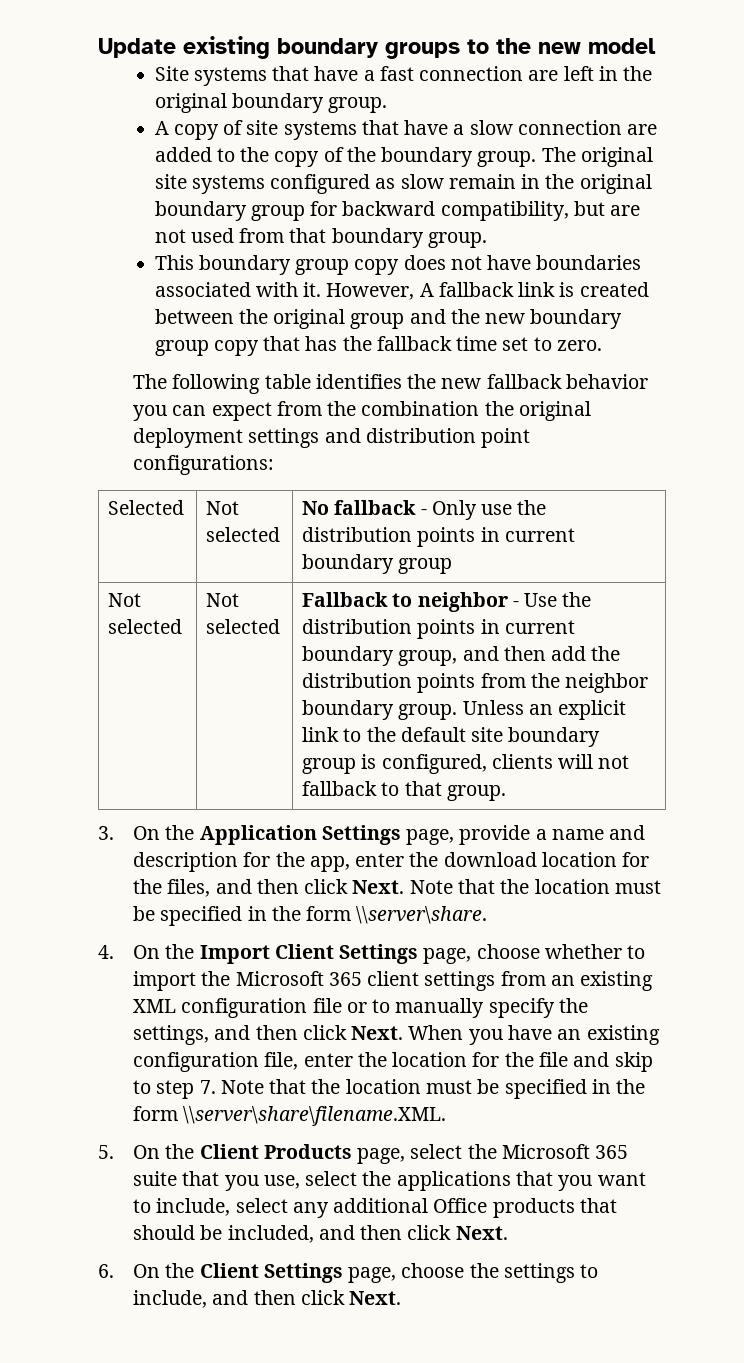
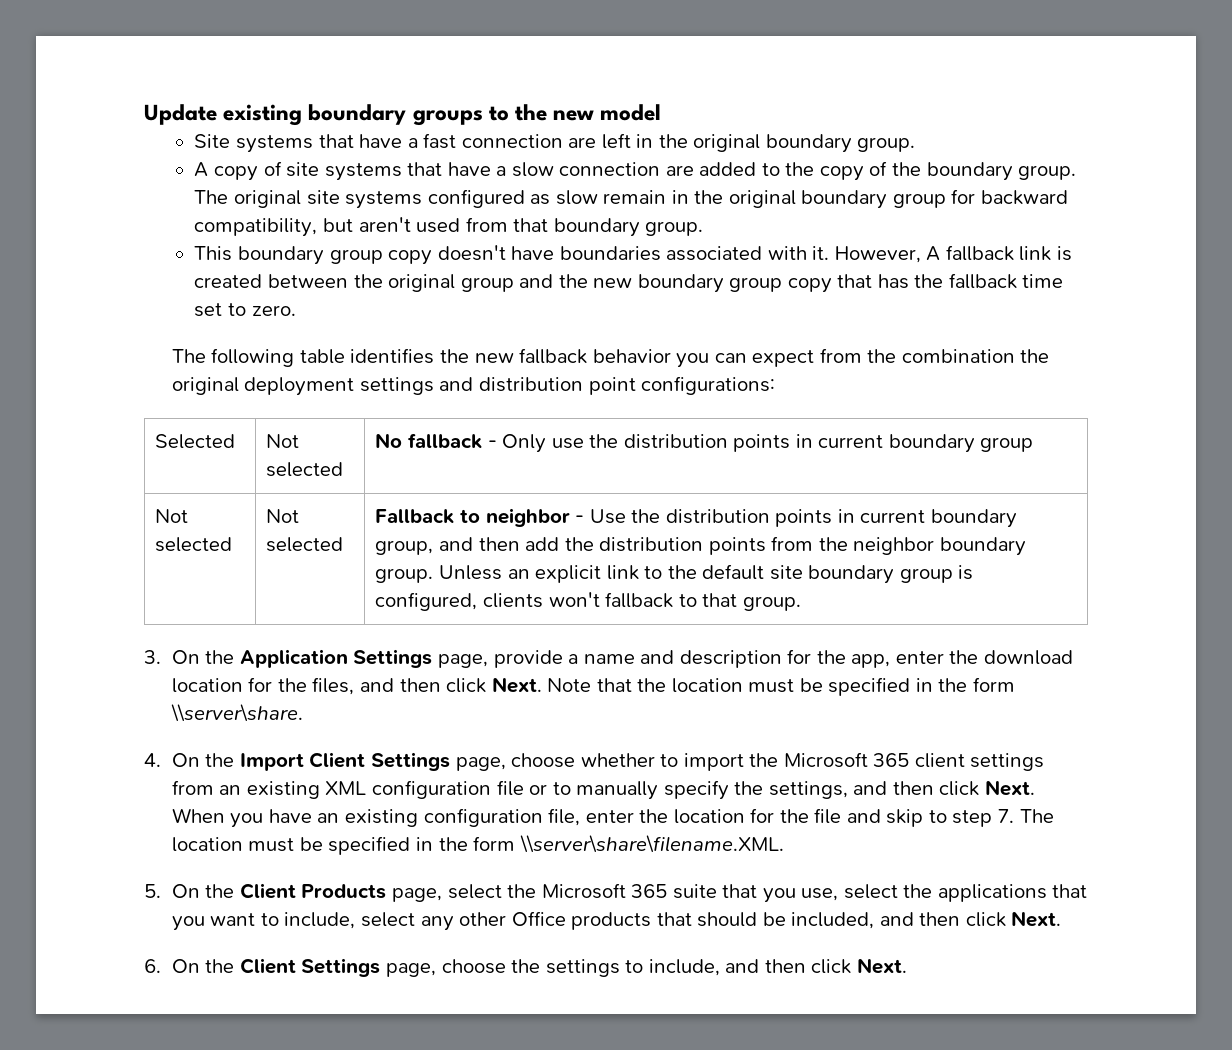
- The original site systems configured as slow remain in the original boundary group for backward compatibility, but are not used from that boundary group.
+ The original site systems configured as slow remain in the original boundary group for backward compatibility, but aren't used from that boundary group.
- This boundary group copy does not have boundaries associated with it.
+ This boundary group copy doesn't have boundaries associated with it.
- Unless an explicit link to the default site boundary group is configured, clients will not fallback to that group.
+ Unless an explicit link to the default site boundary group is configured, clients won't fallback to that group.
- When you have an existing configuration file, enter the location for the file and skip to step 7. Note that the location must be specified in the form \\server\share\filename.XML.
+ When you have an existing configuration file, enter the location for the file and skip to step 7. The location must be specified in the form \\server\share\filename.XML.
- 5. On the Client Products page, select the Microsoft 365 suite that you use, select the applications that you want to include, select any additional Office products that should be included, and then click Next.
+ 5. On the Client Products page, select the Microsoft 365 suite that you use, select the applications that you want to include, select any other Office products that should be included, and then click Next.

